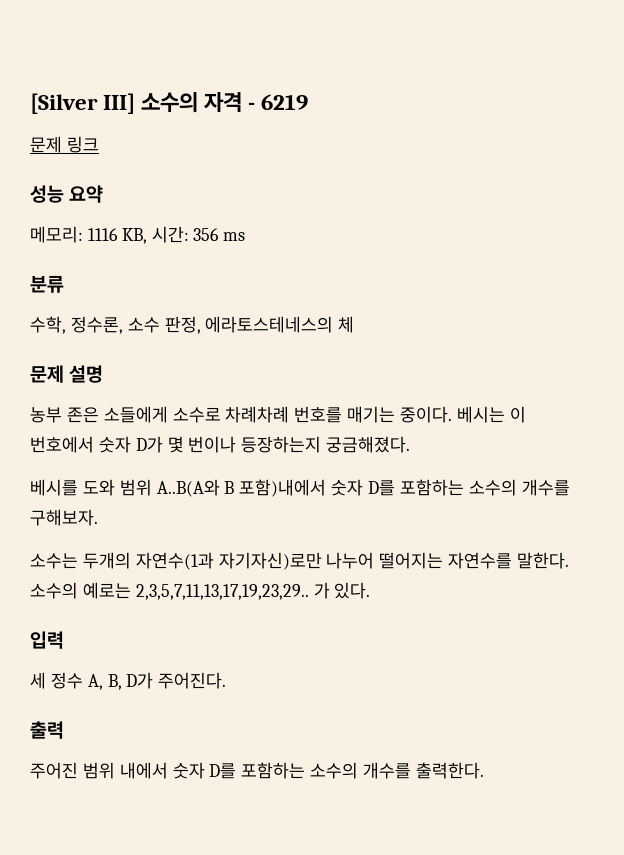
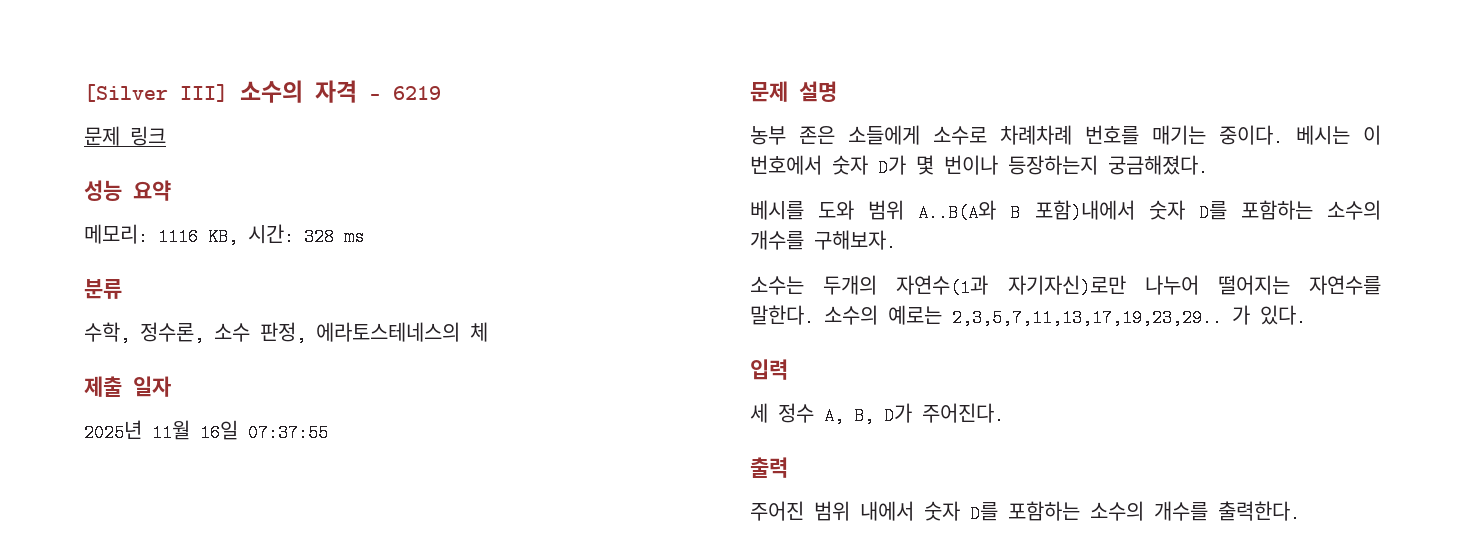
- 메모리: 1116 KB, 시간: 356 ms
+ 메모리: 1116 KB, 시간: 328 ms
+ 제출 일자
+ 2025년 11월 16일 07:37:55

